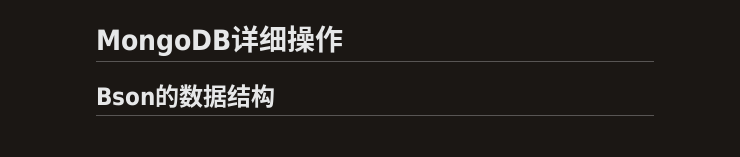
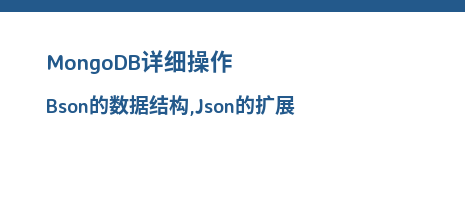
- Bson的数据结构
+ Bson的数据结构,Json的扩展

